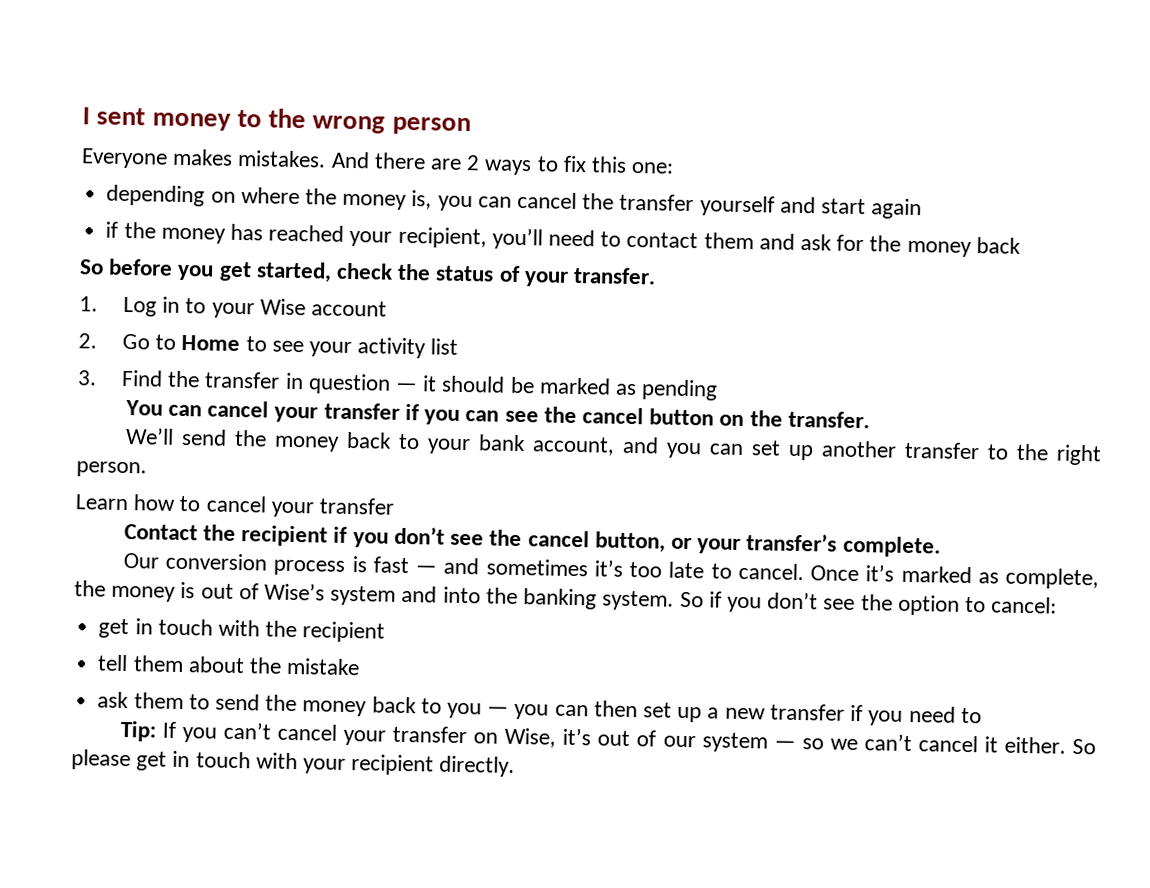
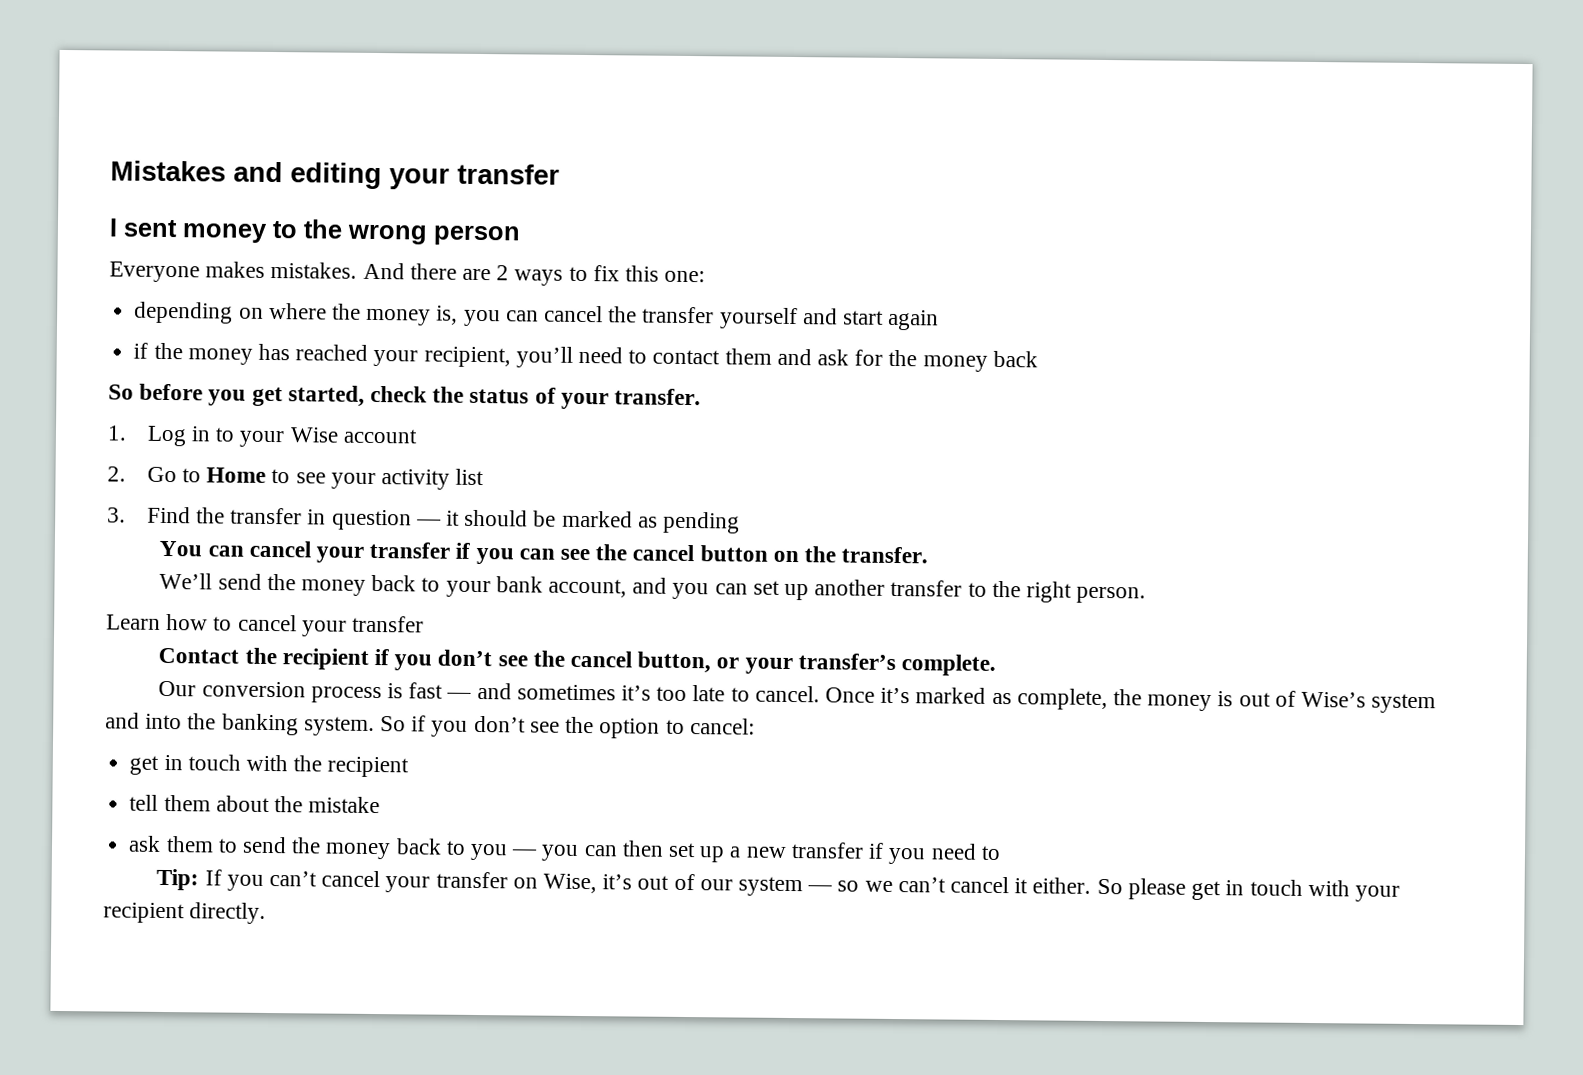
+ Mistakes and editing your transfer

